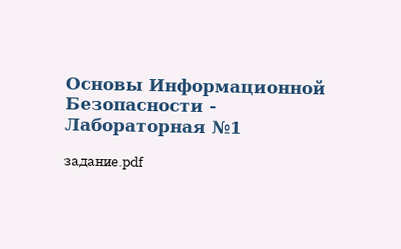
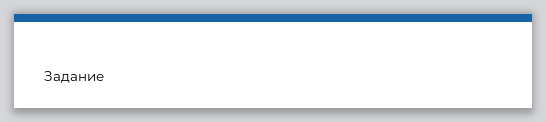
- Основы Информационной Безопасности - Лабораторная №1
- задание.pdf
+ Задание

